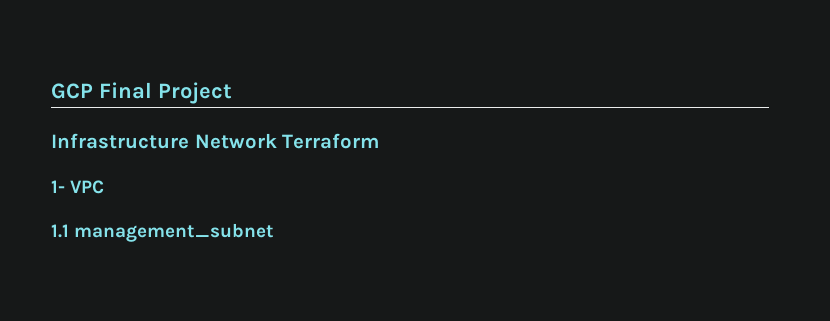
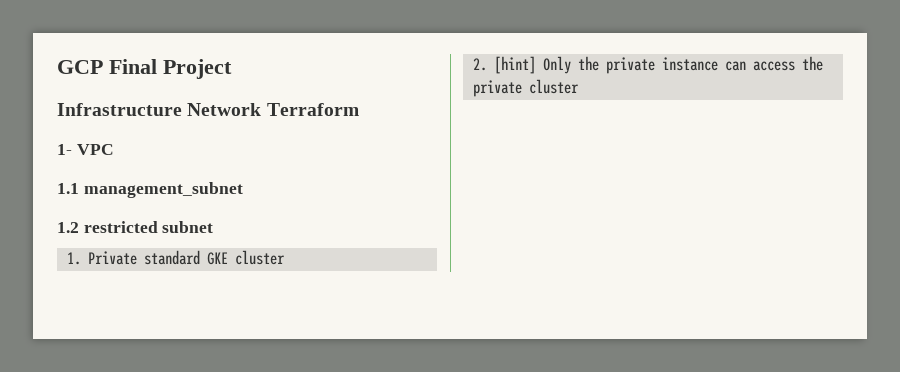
+ 1.2 restricted subnet
+ 1. Private standard GKE cluster
+ 2. [hint] Only the private instance can access the private cluster

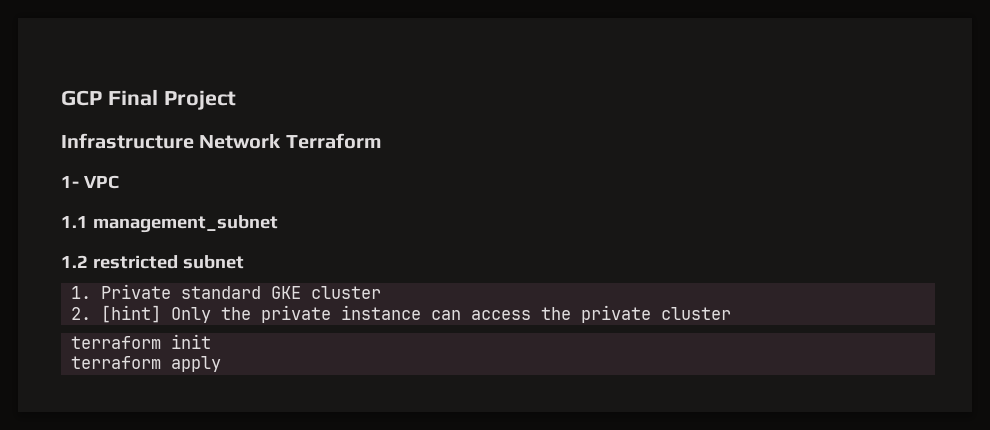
+ terraform init
+ terraform apply

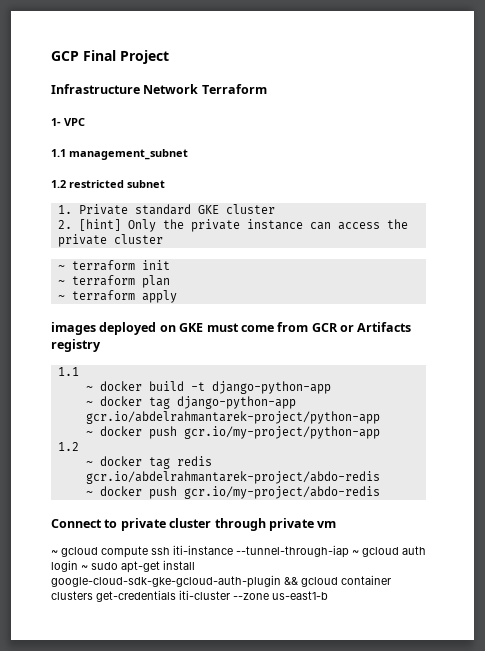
- terraform init
+ ~ terraform init
- terraform apply
+ ~ terraform plan
+ ~ terraform apply
+ images deployed on GKE must come from GCR or Artifacts registry
+ 1.1
+ ~ docker build -t django-python-app
+ ~ docker tag django-python-app gcr.io/abdelrahmantarek-project/python-app
+ ~ docker push gcr.io/my-project/python-app
+ 1.2
+ ~ docker tag redis gcr.io/abdelrahmantarek-project/abdo-redis
+ ~ docker push gcr.io/my-project/abdo-redis
+ Connect to private cluster through private vm
+ ~ gcloud compute ssh iti-instance --tunnel-through-iap ~ gcloud auth login ~ sudo apt-get install google-cloud-sdk-gke-gcloud-auth-plugin && gcloud container clusters get-credentials iti-cluster --zone us-east1-b

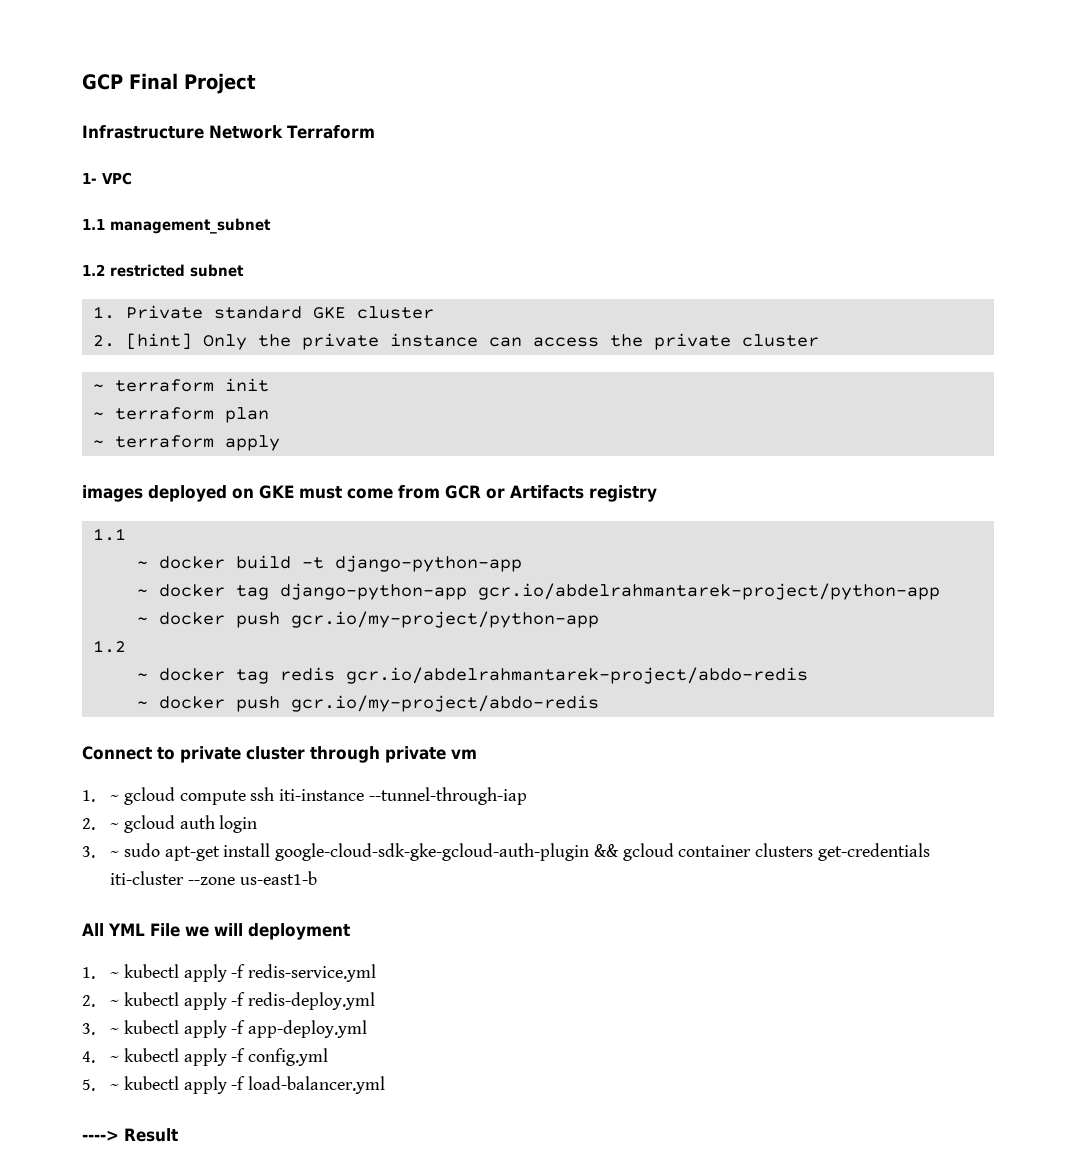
- ~ gcloud compute ssh iti-instance --tunnel-through-iap ~ gcloud auth login ~ sudo apt-get install google-cloud-sdk-gke-gcloud-auth-plugin && gcloud container clusters get-credentials iti-cluster --zone us-east1-b
+ 1. ~ gcloud compute ssh iti-instance --tunnel-through-iap
+ 2. ~ gcloud auth login
+ 3. ~ sudo apt-get install google-cloud-sdk-gke-gcloud-auth-plugin && gcloud container clusters get-credentials iti-cluster --zone us-east1-b
+ All YML File we will deployment
+ 1. ~ kubectl apply -f redis-service.yml
+ 2. ~ kubectl apply -f redis-deploy.yml
+ 3. ~ kubectl apply -f app-deploy.yml
+ 4. ~ kubectl apply -f config.yml
+ 5. ~ kubectl apply -f load-balancer.yml
+ ----> Result

